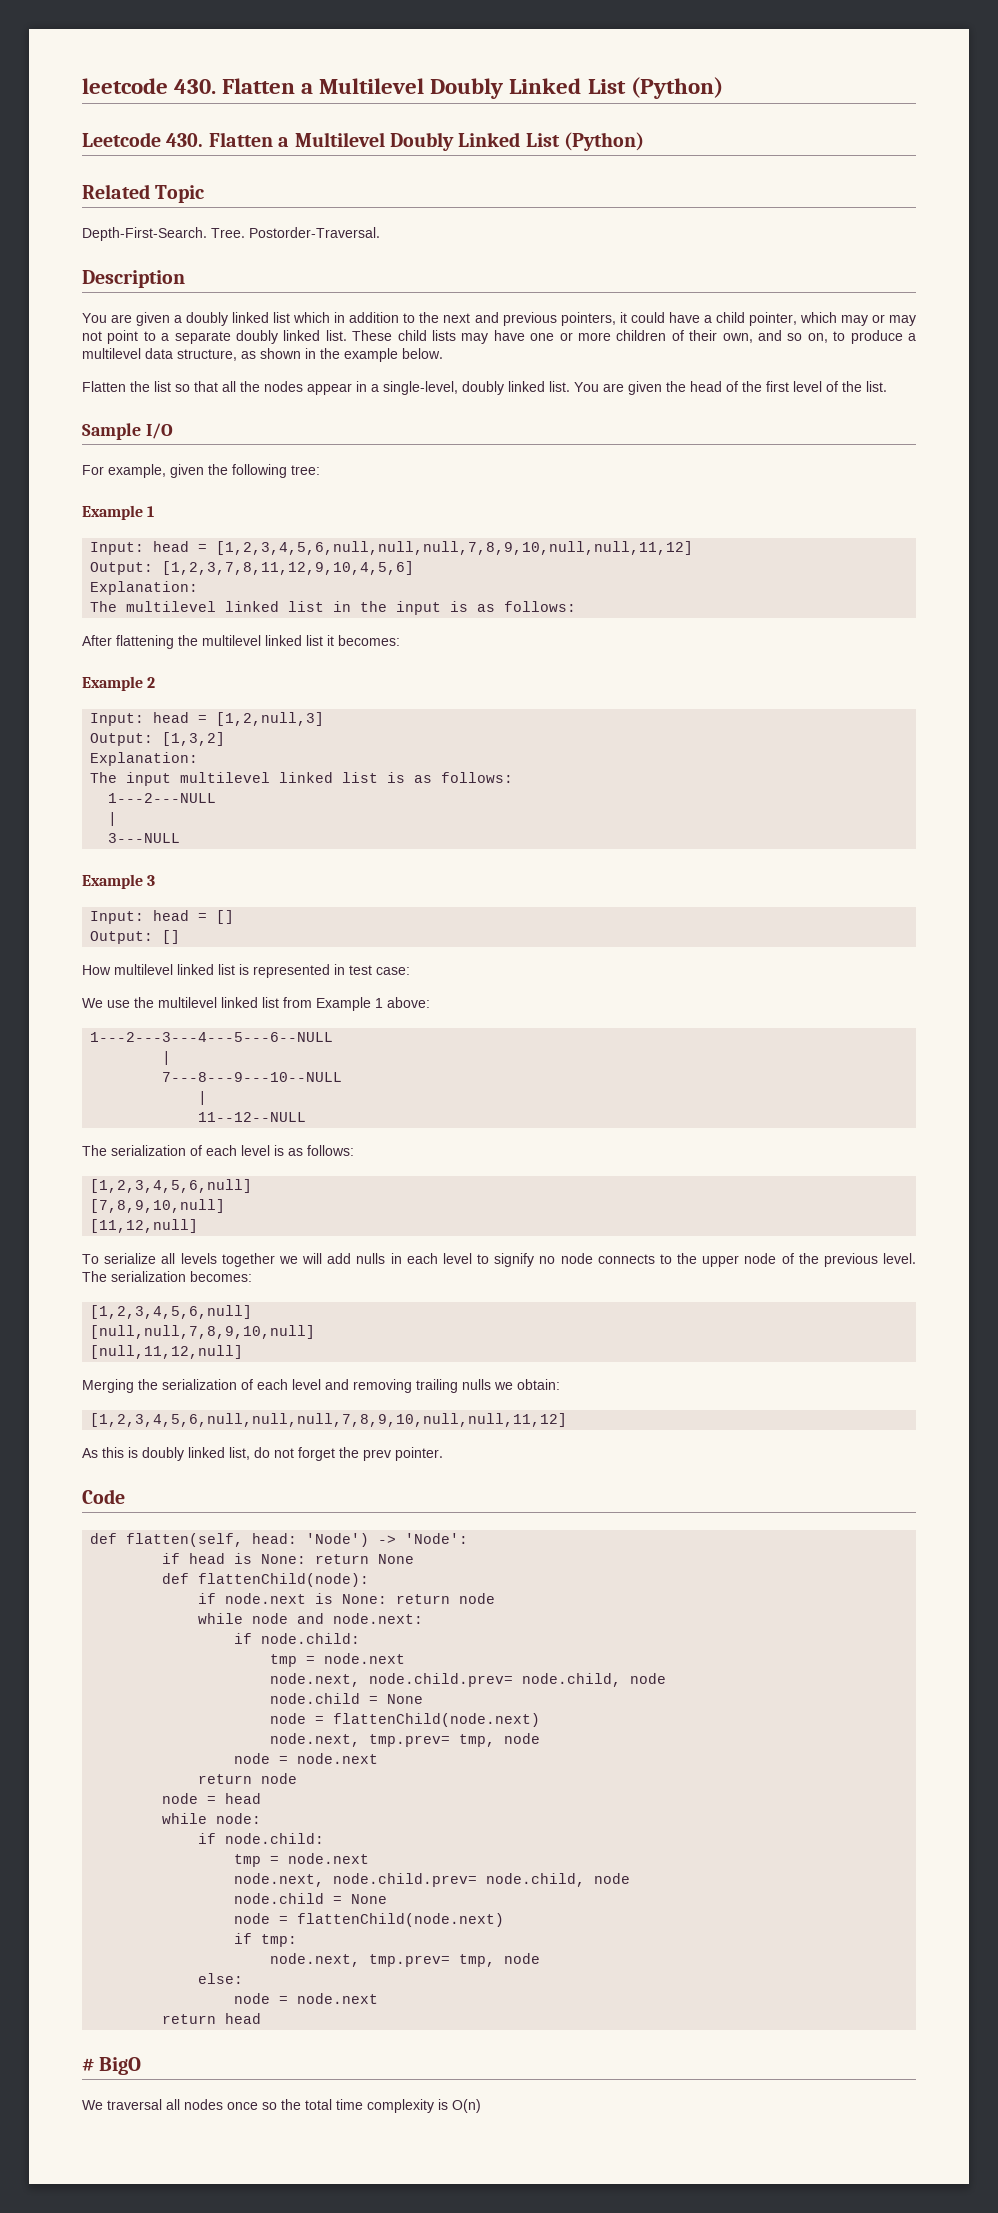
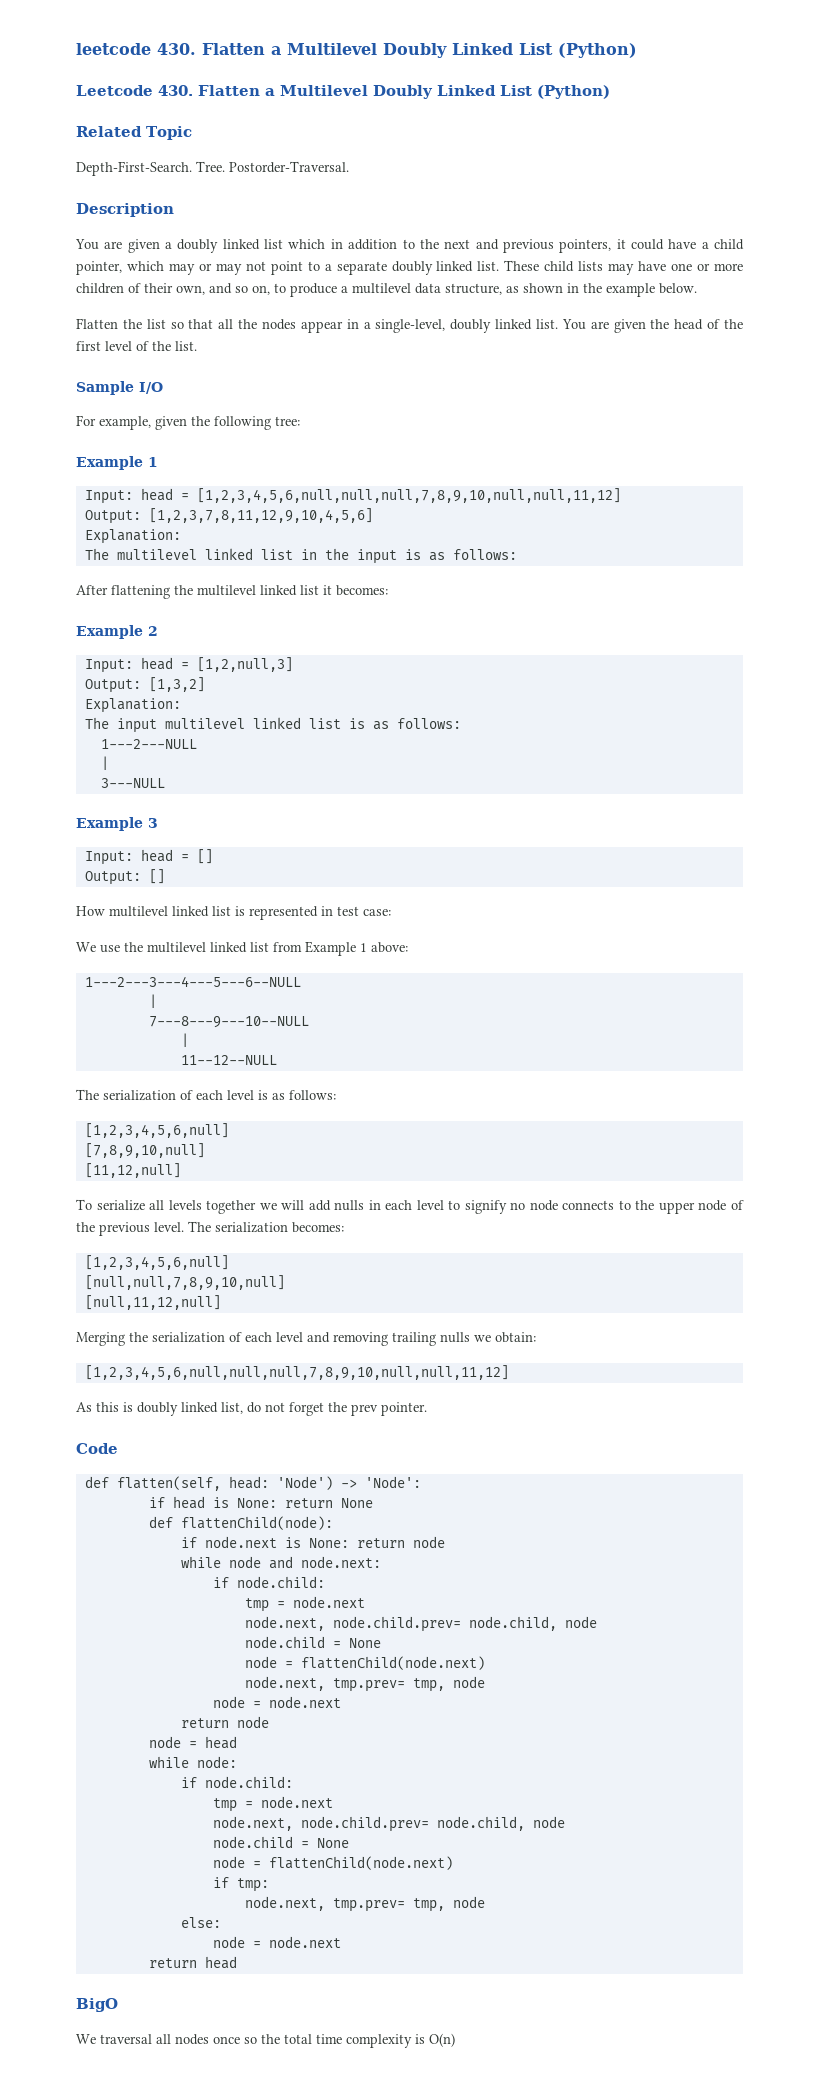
- # BigO
+ BigO

